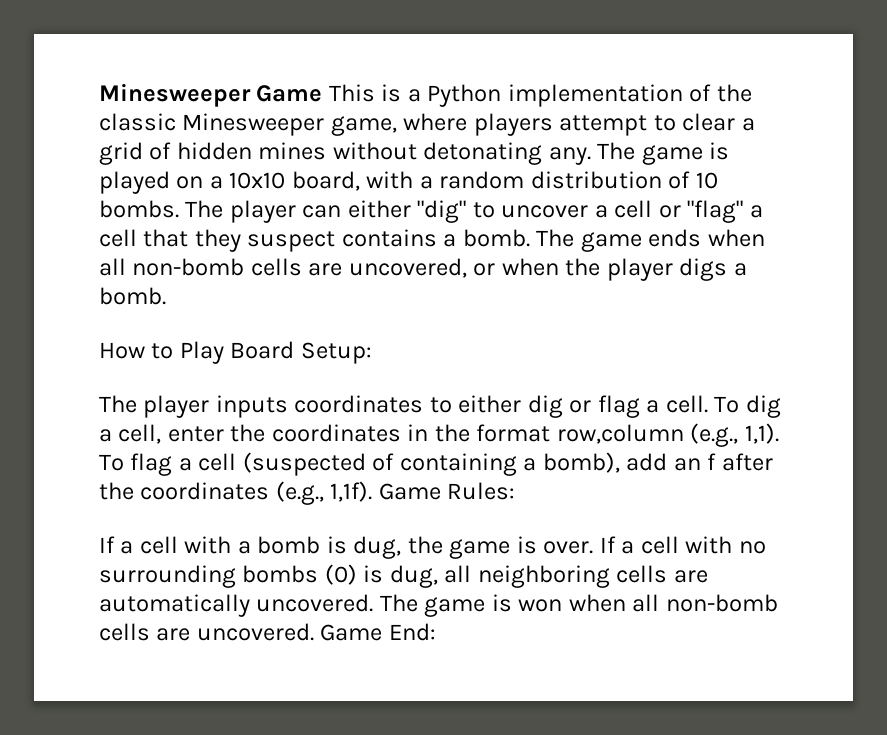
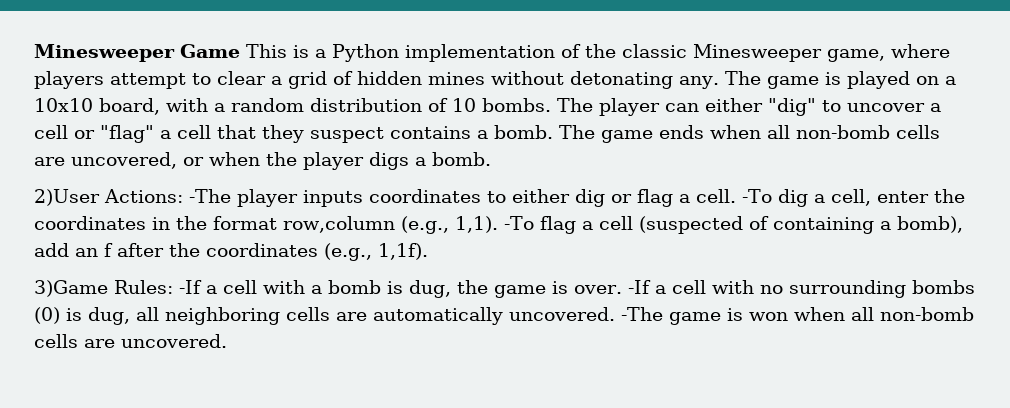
- How to Play Board Setup:
- The player inputs coordinates to either dig or flag a cell.
+ 2)User Actions: -The player inputs coordinates to either dig or flag a cell.
- To dig a cell, enter the coordinates in the format row,column (e.g., 1,1).
+ -To dig a cell, enter the coordinates in the format row,column (e.g., 1,1).
- To flag a cell (suspected of containing a bomb), add an f after the coordinates (e.g., 1,1f). Game Rules:
- If a cell with a bomb is dug, the game is over.
+ -To flag a cell (suspected of containing a bomb), add an f after the coordinates (e.g., 1,1f).
+ 3)Game Rules: -If a cell with a bomb is dug, the game is over.
- If a cell with no surrounding bombs (0) is dug, all neighboring cells are automatically uncovered.
+ -If a cell with no surrounding bombs (0) is dug, all neighboring cells are automatically uncovered.
- The game is won when all non-bomb cells are uncovered. Game End:
+ -The game is won when all non-bomb cells are uncovered.

